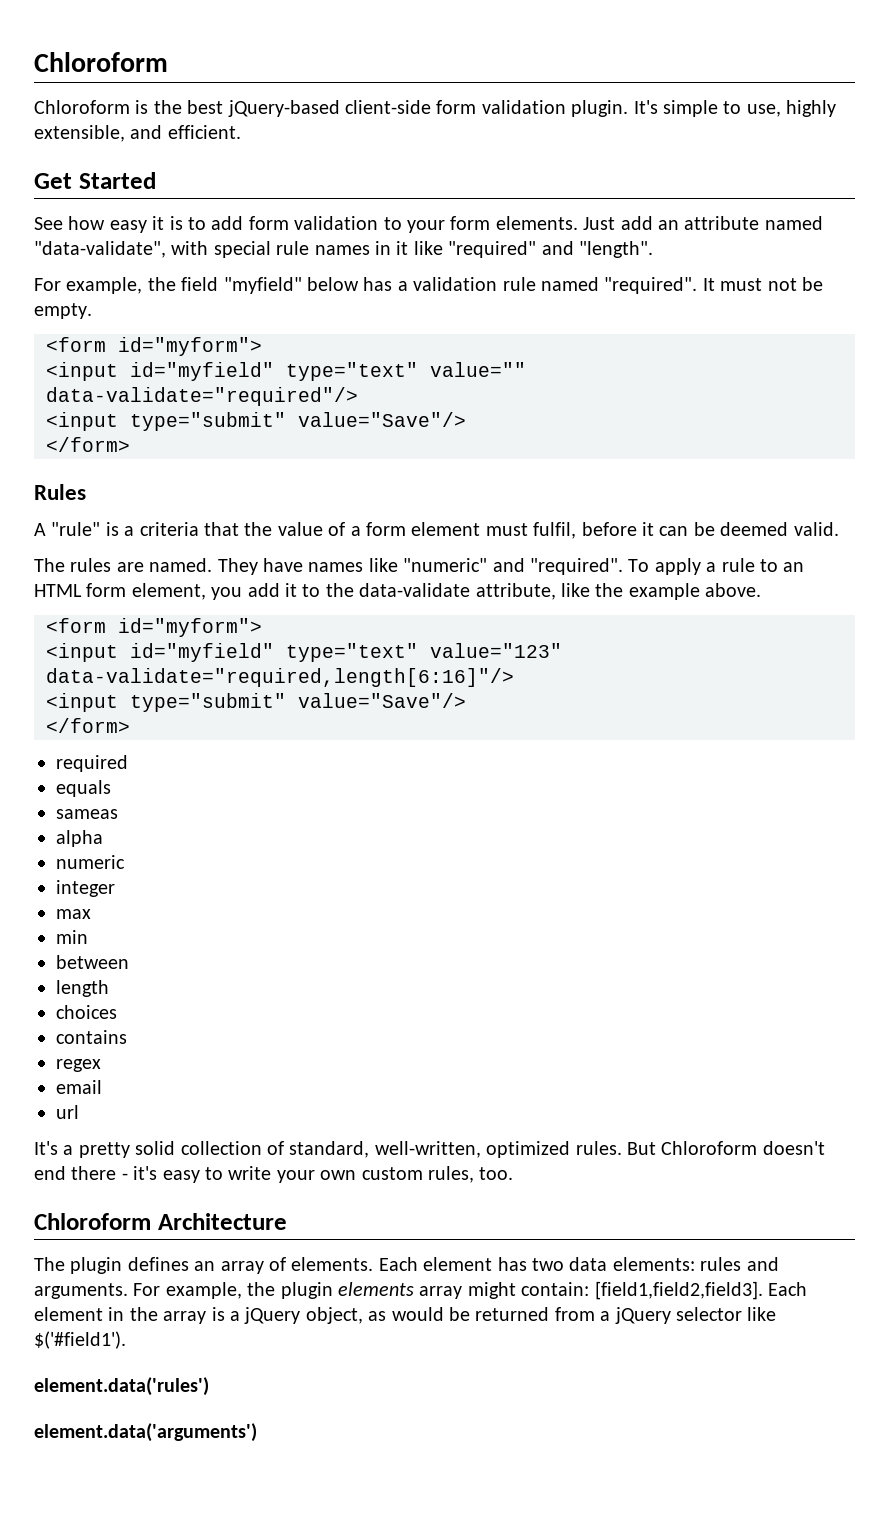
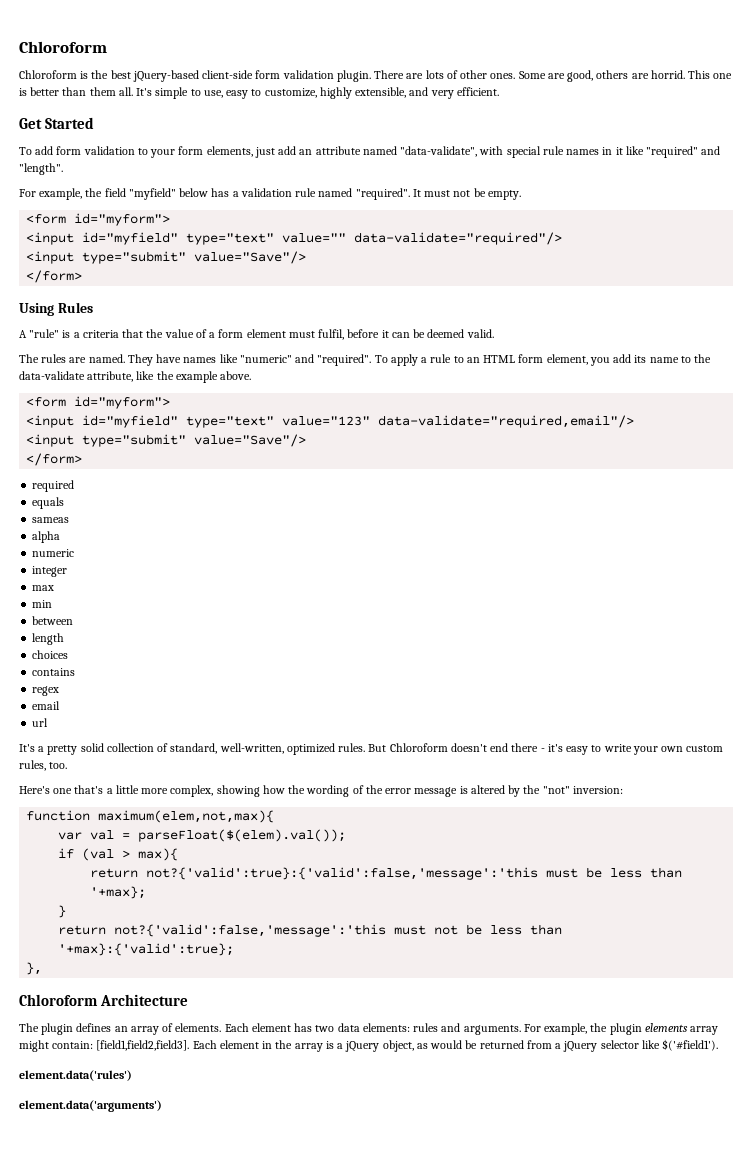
+ There are lots of other ones. Some are good, others are horrid. This one is better than them all.
- It's simple to use, highly extensible, and efficient.
+ It's simple to use, easy to customize, highly extensible, and very efficient.
- See how easy it is to add form validation to your form elements. Just add an attribute named "data-validate", with special rule names in it like "required" and "length".
+ To add form validation to your form elements, just add an attribute named "data-validate", with special rule names in it like "required" and "length".
- Rules
+ Using Rules
- To apply a rule to an HTML form element, you add it to the data-validate attribute, like the example above.
+ To apply a rule to an HTML form element, you add its name to the data-validate attribute, like the example above.
- <input id="myfield" type="text" value="123" data-validate="required,length[6:16]"/>
+ <input id="myfield" type="text" value="123" data-validate="required,email"/>
+ Here's one that's a little more complex, showing how the wording of the error message is altered by the "not" inversion:
+ function maximum(elem,not,max){
+ var val = parseFloat($(elem).val());
+ if (val > max){
+ return not?{'valid':true}:{'valid':false,'message':'this must be less than '+max};
+ }
+ return not?{'valid':false,'message':'this must not be less than '+max}:{'valid':true};
+ },

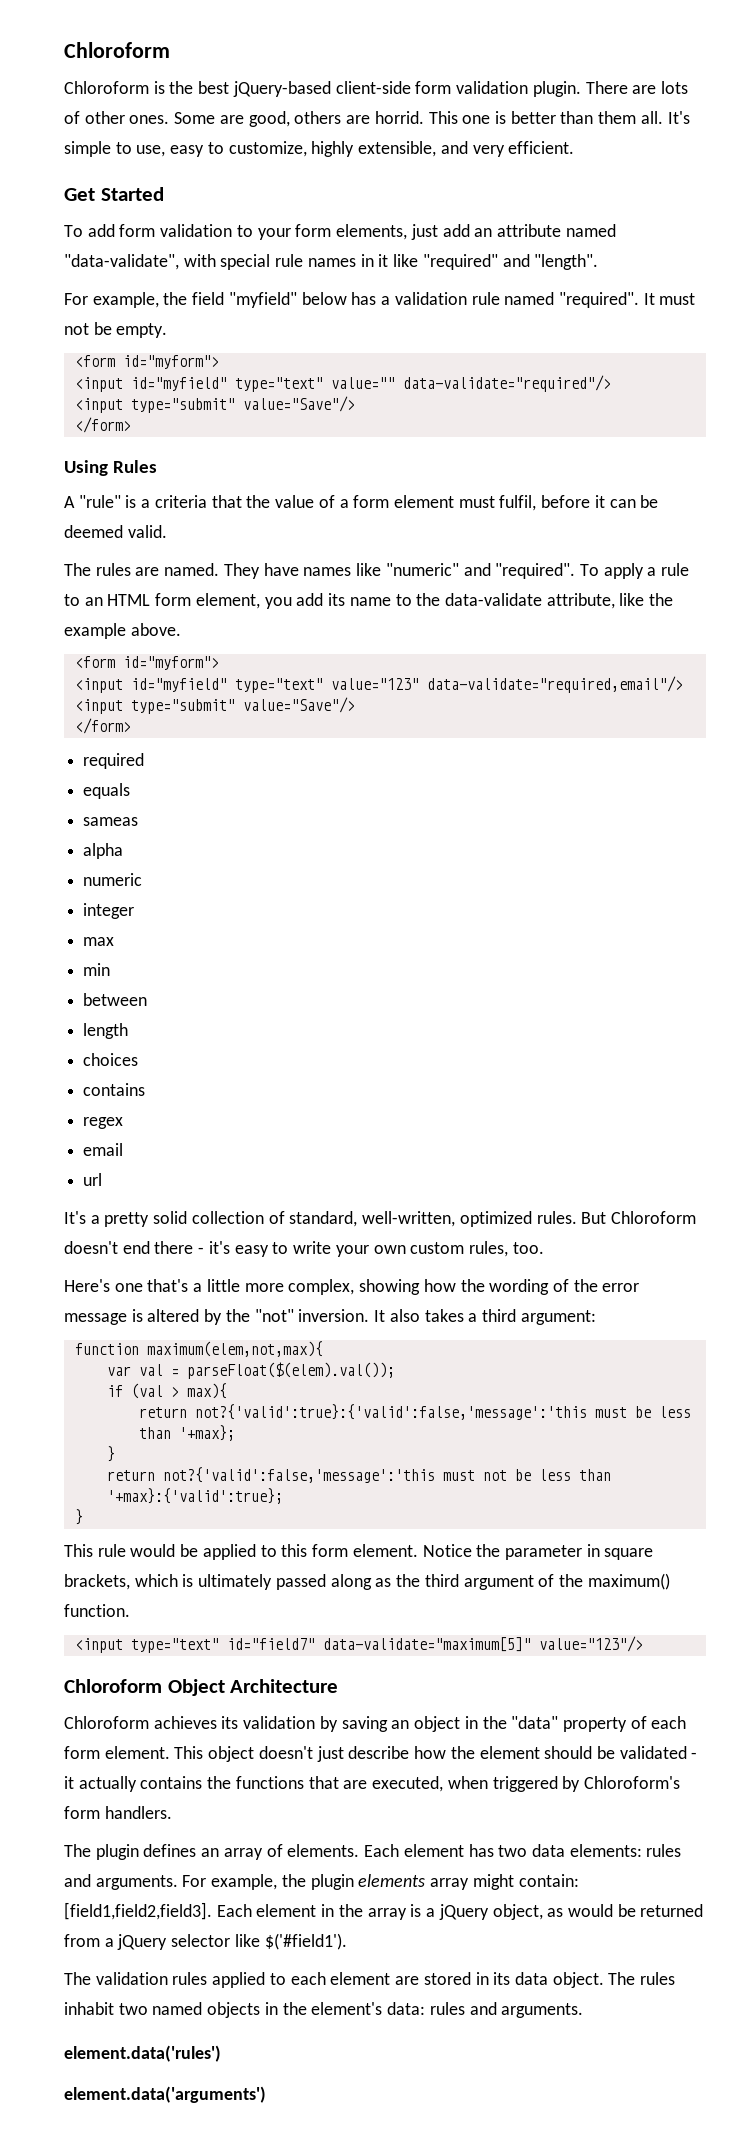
- Here's one that's a little more complex, showing how the wording of the error message is altered by the "not" inversion:
+ Here's one that's a little more complex, showing how the wording of the error message is altered by the "not" inversion. It also takes a third argument:
  return not?{'valid':false,'message':'this must not be less than '+max}:{'valid':true};
- },
- Chloroform Architecture
+ }
+ This rule would be applied to this form element. Notice the parameter in square brackets, which is ultimately passed along as the third argument of the maximum() function.
+ <input type="text" id="field7" data-validate="maximum[5]" value="123"/>
+ Chloroform Object Architecture
+ Chloroform achieves its validation by saving an object in the "data" property of each form element. This object doesn't just describe how the element should be validated - it actually contains the functions that are executed, when triggered by Chloroform's form handlers.
+ The validation rules applied to each element are stored in its data object. The rules inhabit two named objects in the element's data: rules and arguments.

